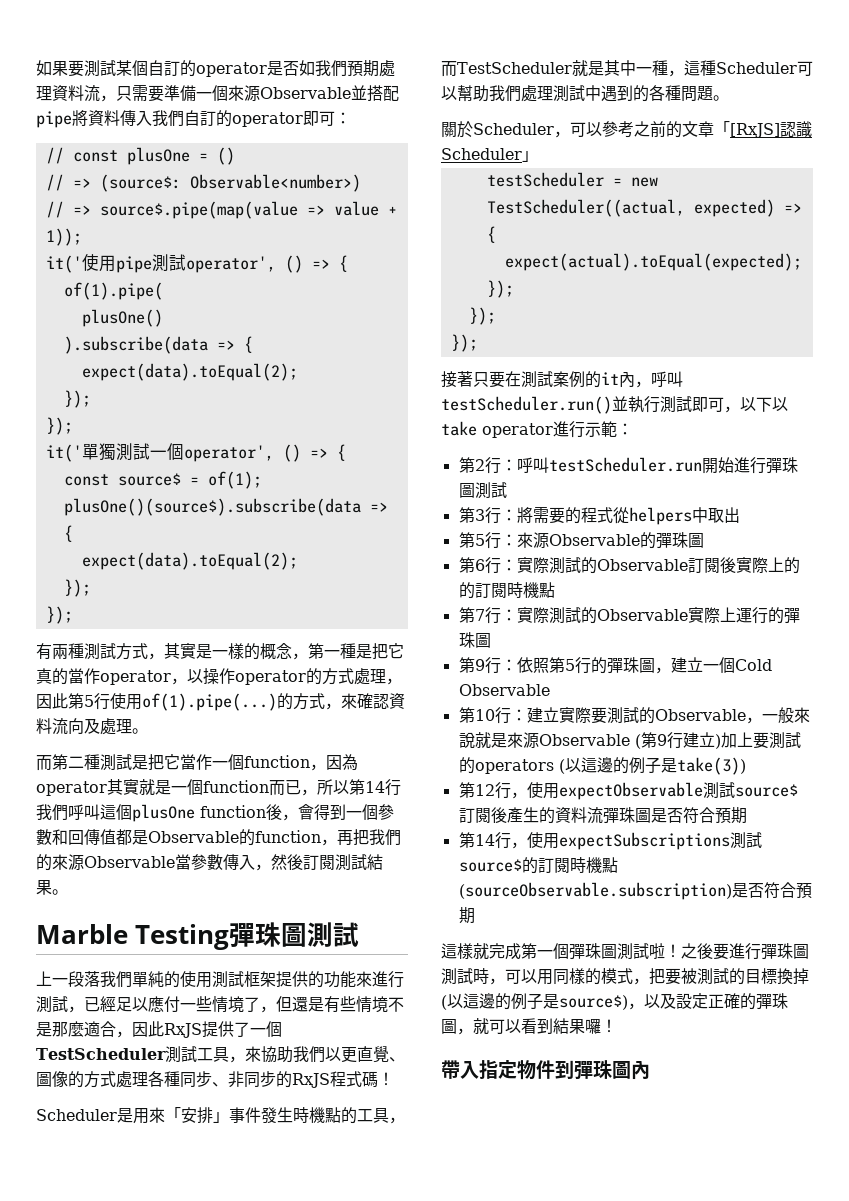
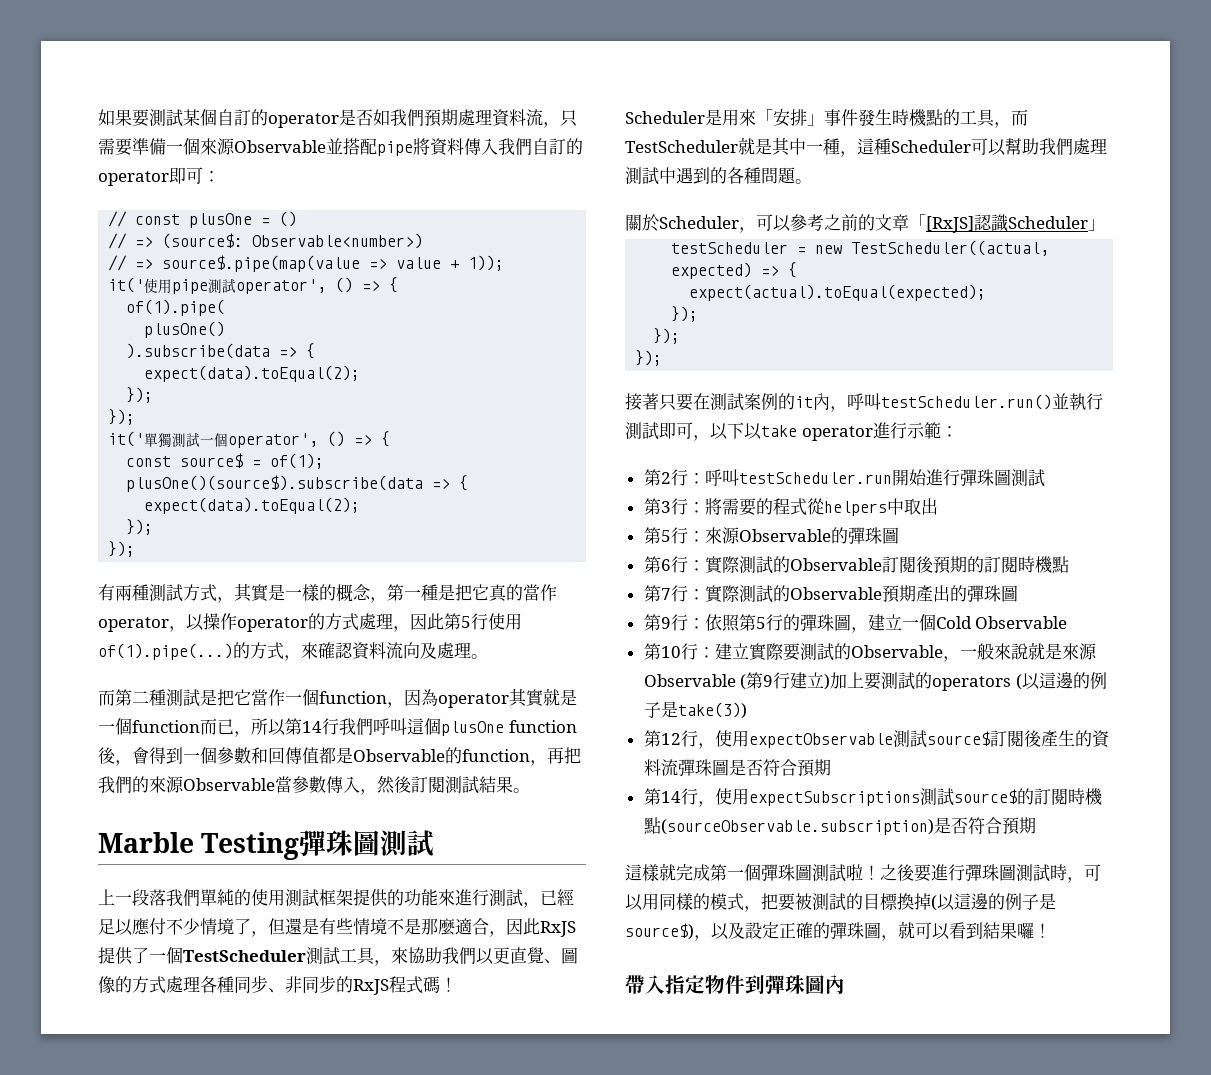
- 上一段落我們單純的使用測試框架提供的功能來進行測試，已經足以應付一些情境了，但還是有些情境不是那麼適合，因此RxJS提供了一個TestScheduler測試工具，來協助我們以更直覺、圖像的方式處理各種同步、非同步的RxJS程式碼！
+ 上一段落我們單純的使用測試框架提供的功能來進行測試，已經足以應付不少情境了，但還是有些情境不是那麼適合，因此RxJS提供了一個TestScheduler測試工具，來協助我們以更直覺、圖像的方式處理各種同步、非同步的RxJS程式碼！
- 第6行：實際測試的Observable訂閱後實際上的的訂閱時機點
+ 第6行：實際測試的Observable訂閱後預期的訂閱時機點
- 第7行：實際測試的Observable實際上運行的彈珠圖
+ 第7行：實際測試的Observable預期產出的彈珠圖

